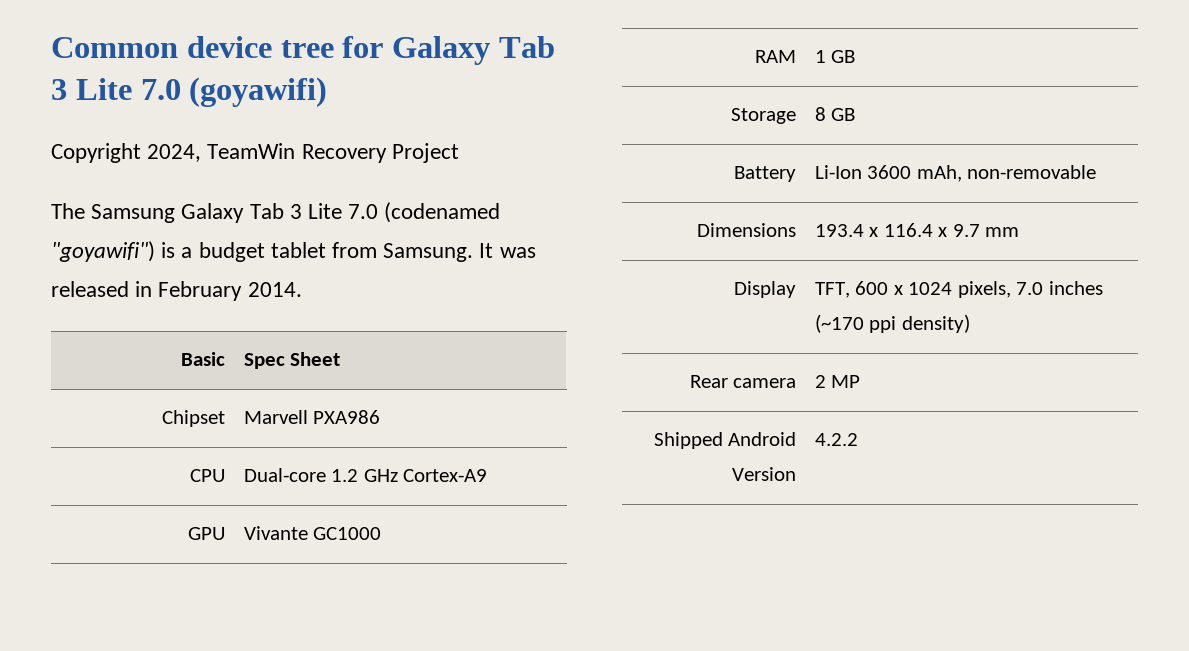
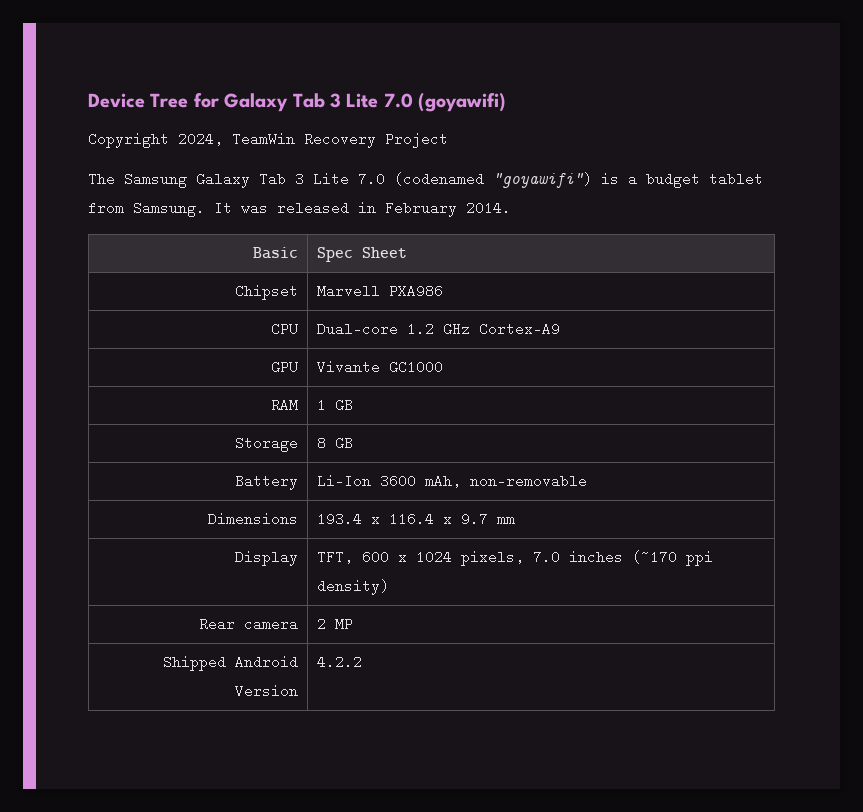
- Common device tree for Galaxy Tab 3 Lite 7.0 (goyawifi)
+ Device Tree for Galaxy Tab 3 Lite 7.0 (goyawifi)

